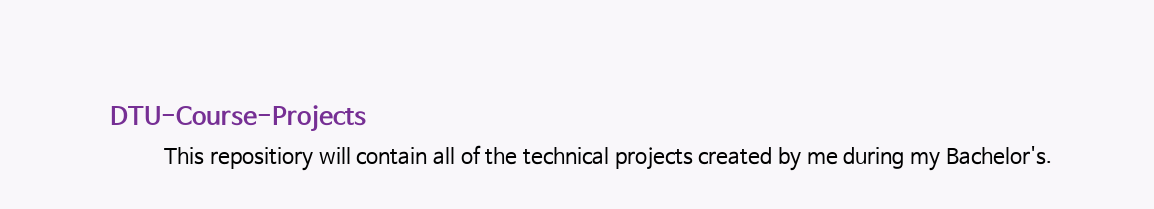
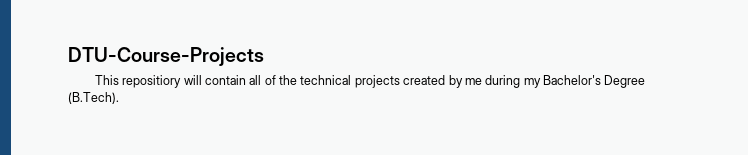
- This repositiory will contain all of the technical projects created by me during my Bachelor's.
+ This repositiory will contain all of the technical projects created by me during my Bachelor's Degree (B.Tech).

